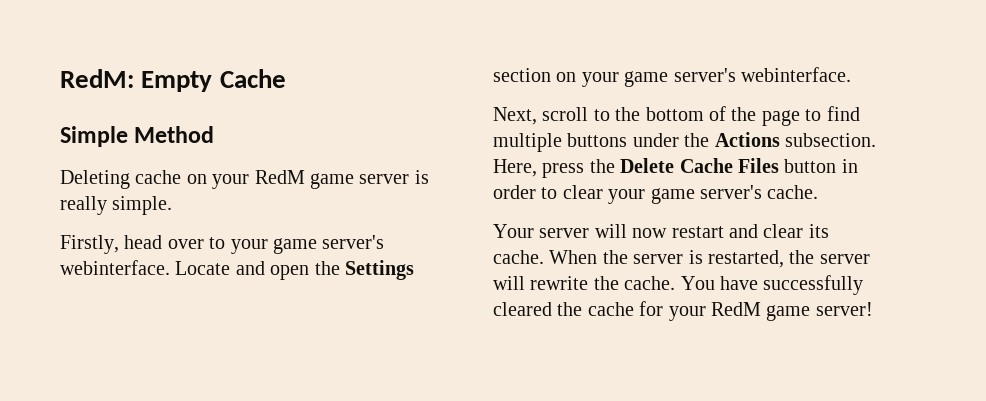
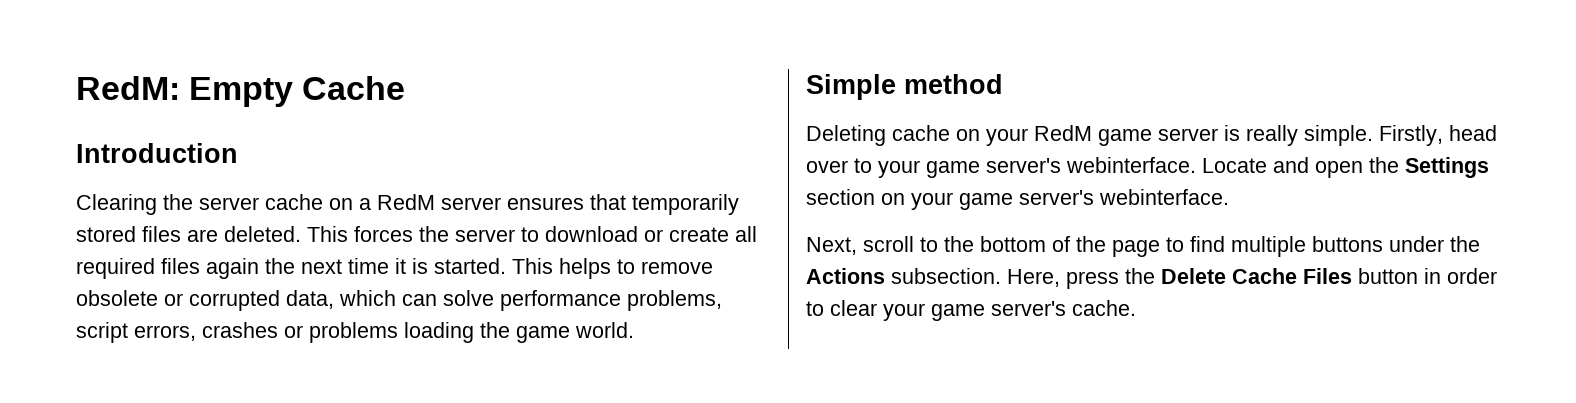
+ Introduction
+ Clearing the server cache on a RedM server ensures that temporarily stored files are deleted. This forces the server to download or create all required files again the next time it is started. This helps to remove obsolete or corrupted data, which can solve performance problems, script errors, crashes or problems loading the game world.
- Simple Method
+ Simple method
- Deleting cache on your RedM game server is really simple.
- Firstly, head over to your game server's webinterface.
+ Deleting cache on your RedM game server is really simple. Firstly, head over to your game server's webinterface.
- Your server will now restart and clear its cache. When the server is restarted, the server will rewrite the cache. You have successfully cleared the cache for your RedM game server!

